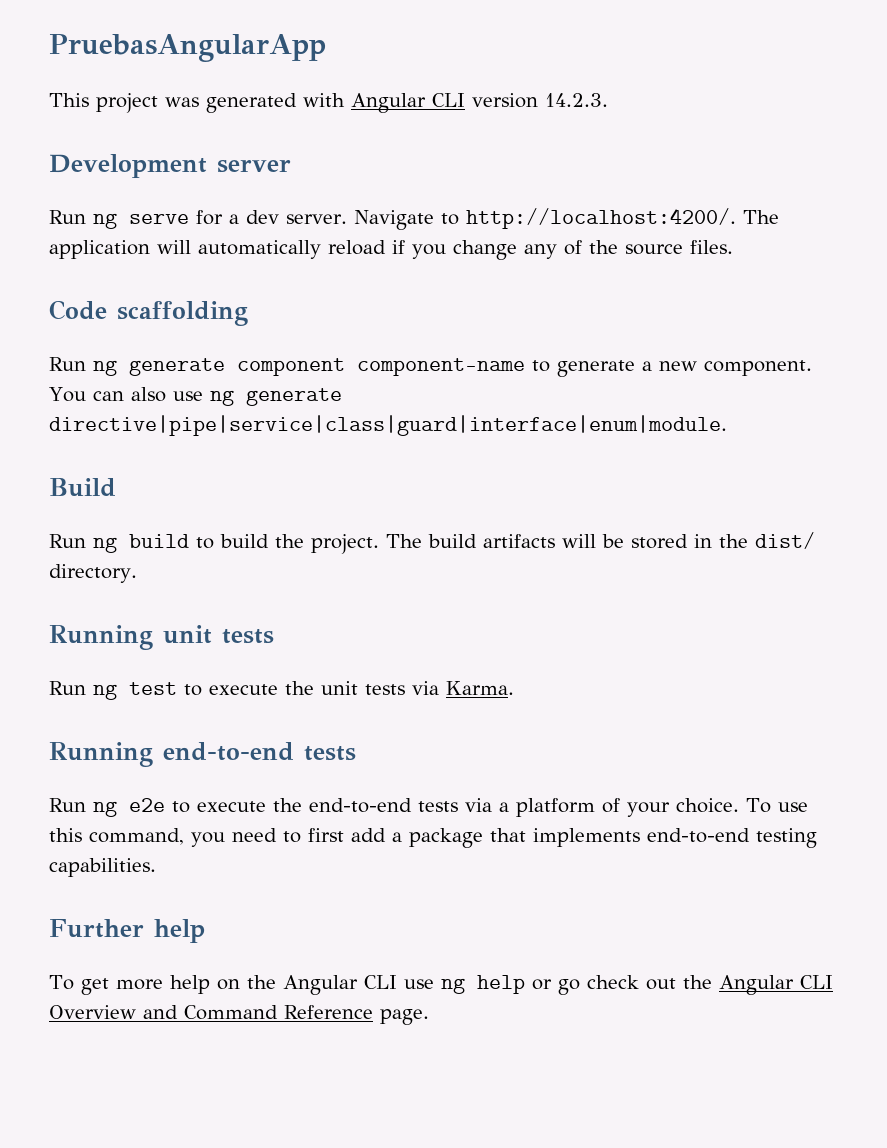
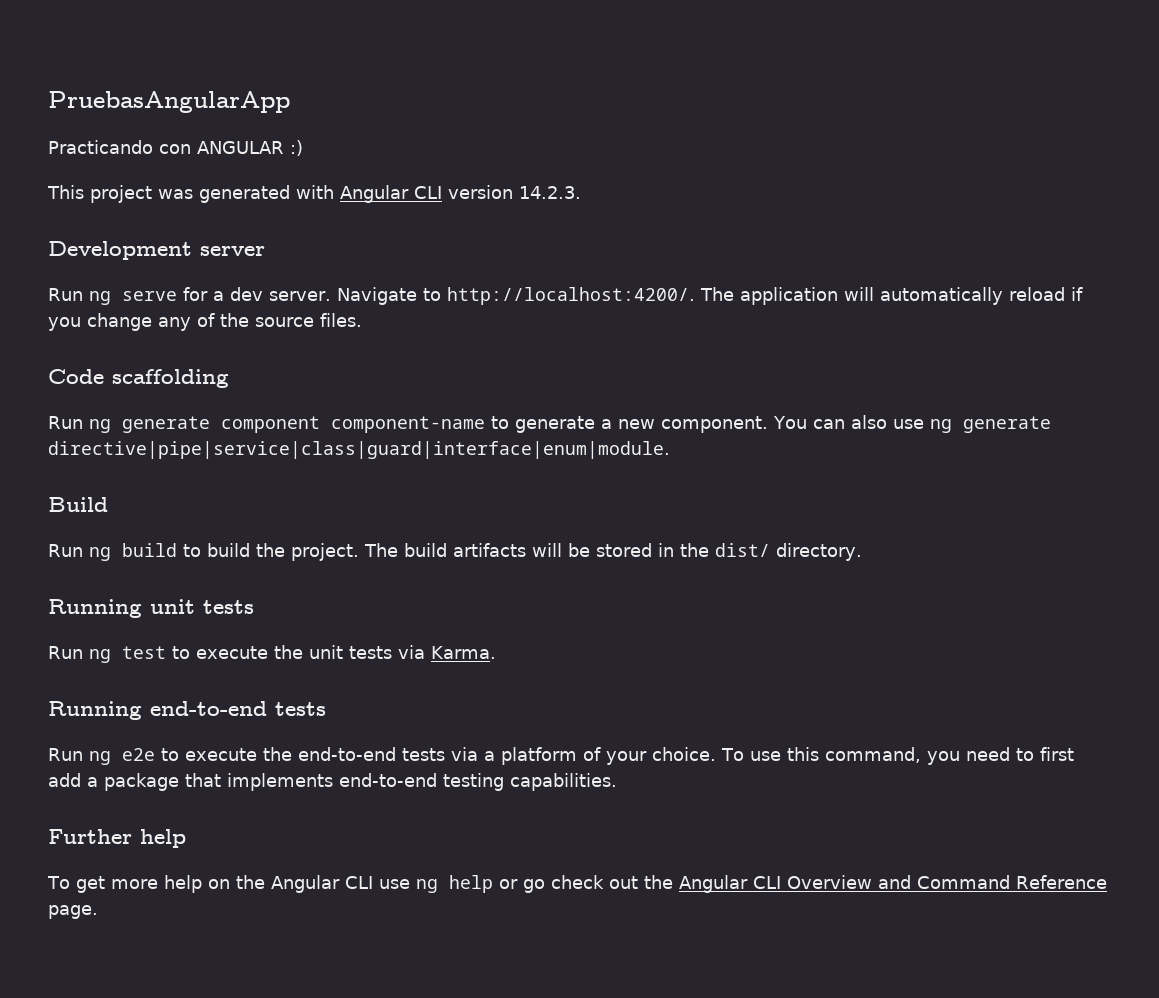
+ Practicando con ANGULAR :)

